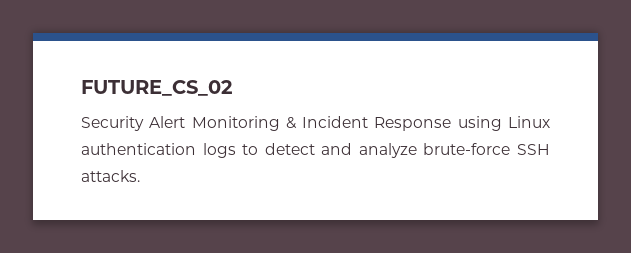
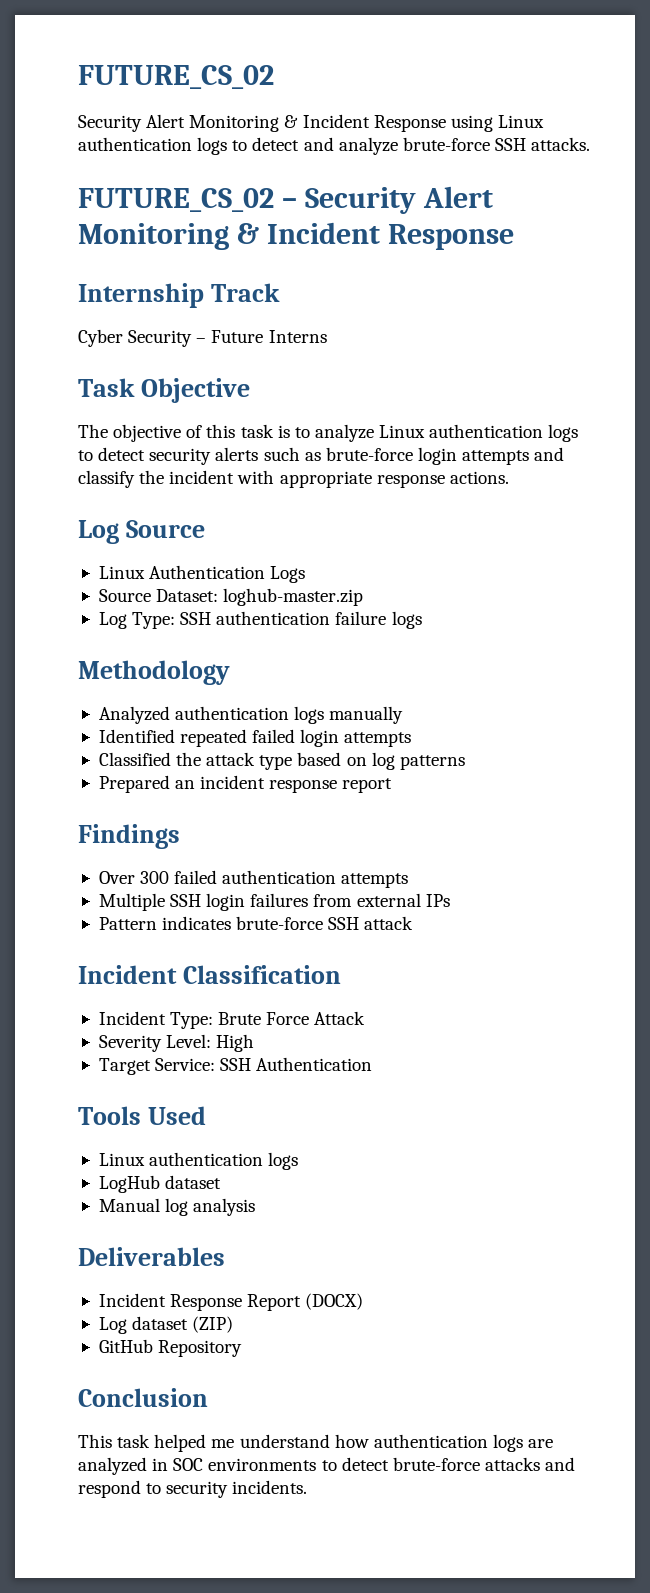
+ FUTURE_CS_02 – Security Alert Monitoring & Incident Response
+ Internship Track
+ Cyber Security – Future Interns
+ Task Objective
+ The objective of this task is to analyze Linux authentication logs to detect security alerts such as brute-force login attempts and classify the incident with appropriate response actions.
+ Log Source
+ Linux Authentication Logs
+ Source Dataset: loghub-master.zip
+ Log Type: SSH authentication failure logs
+ Methodology
+ Analyzed authentication logs manually
+ Identified repeated failed login attempts
+ Classified the attack type based on log patterns
+ Prepared an incident response report
+ Findings
+ Over 300 failed authentication attempts
+ Multiple SSH login failures from external IPs
+ Pattern indicates brute-force SSH attack
+ Incident Classification
+ Incident Type: Brute Force Attack
+ Severity Level: High
+ Target Service: SSH Authentication
+ Tools Used
+ Linux authentication logs
+ LogHub dataset
+ Manual log analysis
+ Deliverables
+ Incident Response Report (DOCX)
+ Log dataset (ZIP)
+ GitHub Repository
+ Conclusion
+ This task helped me understand how authentication logs are analyzed in SOC environments to detect brute-force attacks and respond to security incidents.

